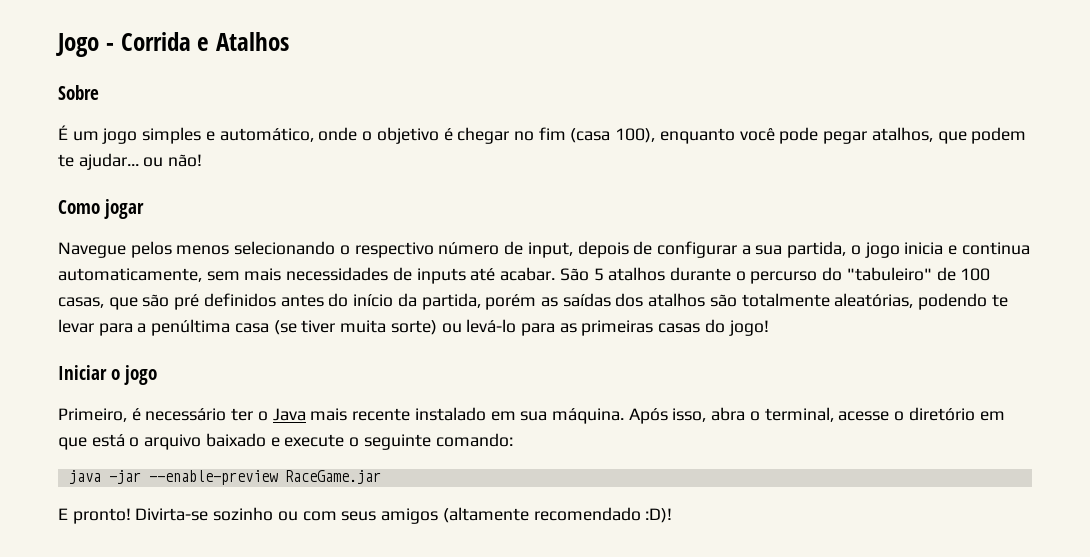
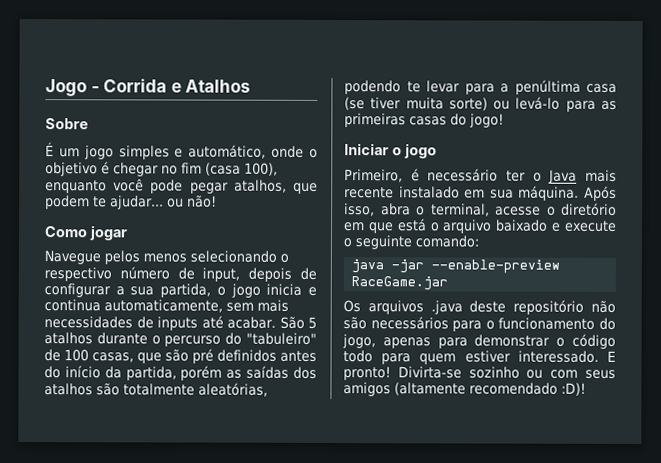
+ Os arquivos .java deste repositório não são necessários para o funcionamento do jogo, apenas para demonstrar o código todo para quem estiver interessado.

